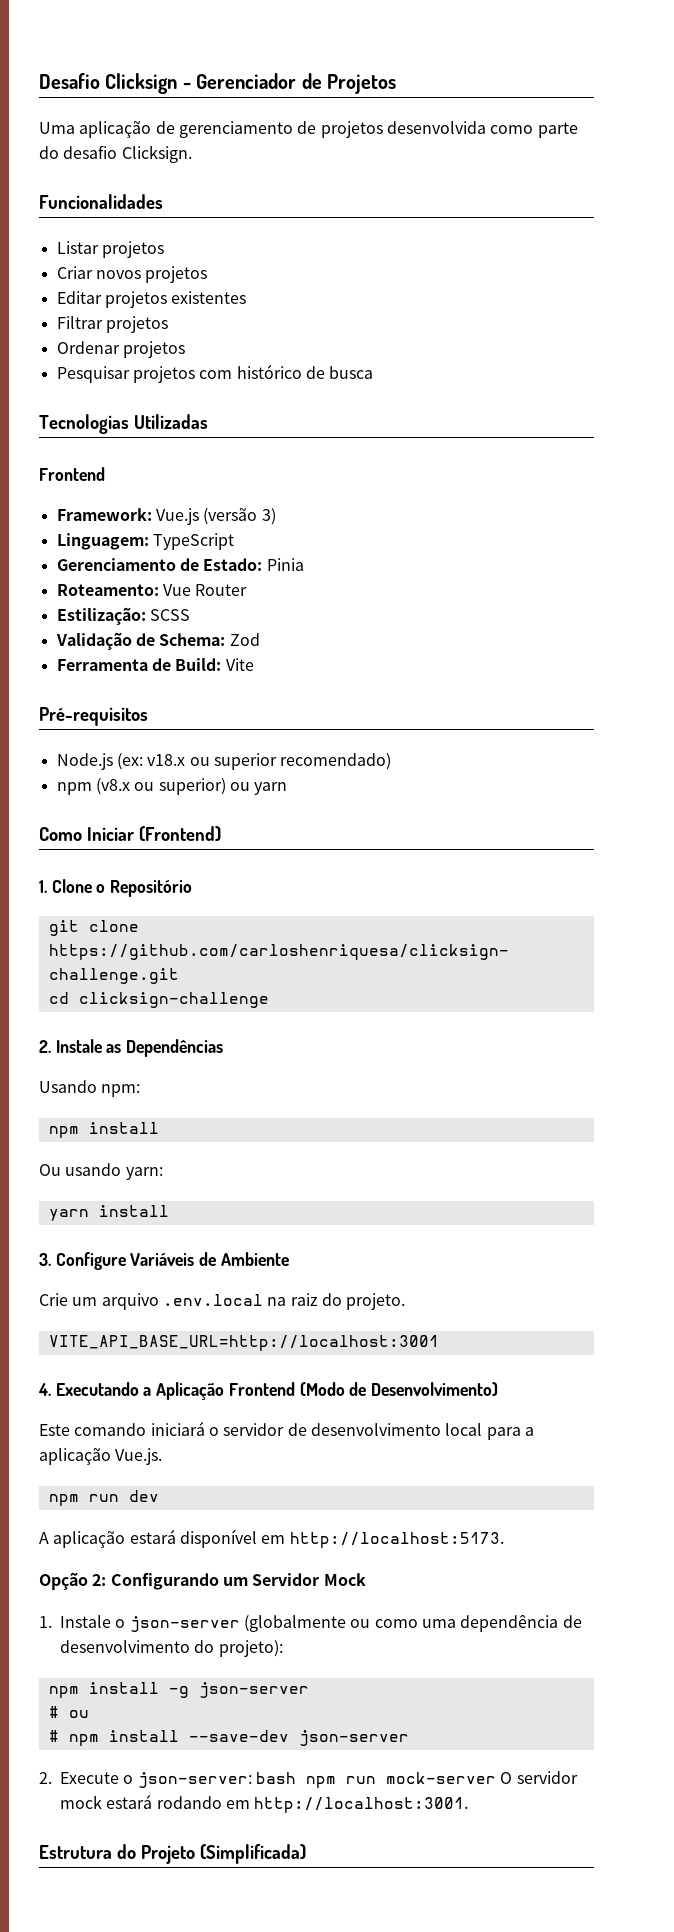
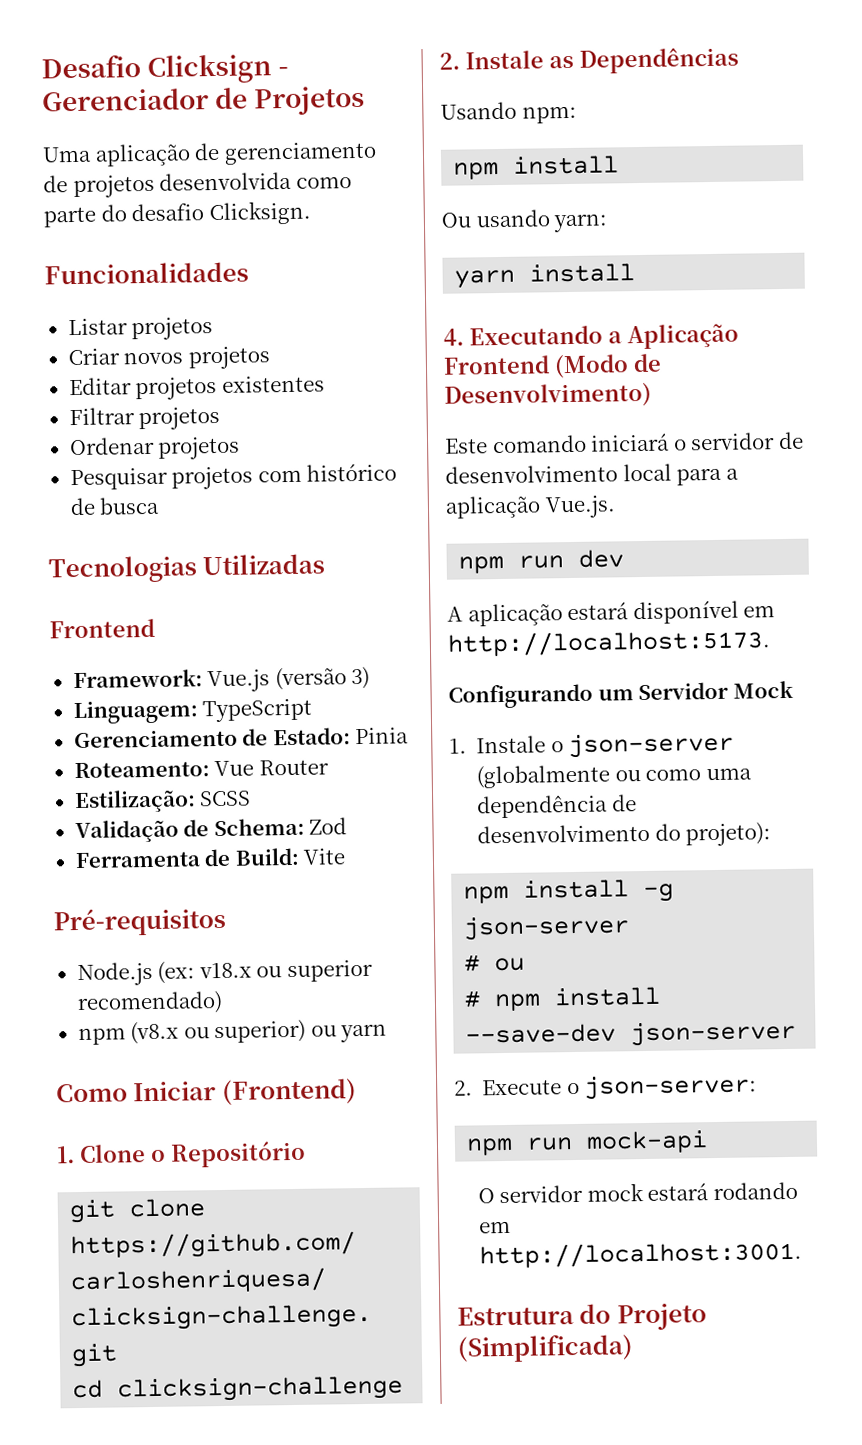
- 3. Configure Variáveis de Ambiente
- Crie um arquivo .env.local na raiz do projeto.
- VITE_API_BASE_URL=http://localhost:3001
- Opção 2: Configurando um Servidor Mock
+ Configurando um Servidor Mock
- 2. Execute o json-server: bash npm run mock-server O servidor mock estará rodando em http://localhost:3001.
+ 2. Execute o json-server:
+ npm run mock-api
+ O servidor mock estará rodando em http://localhost:3001.

